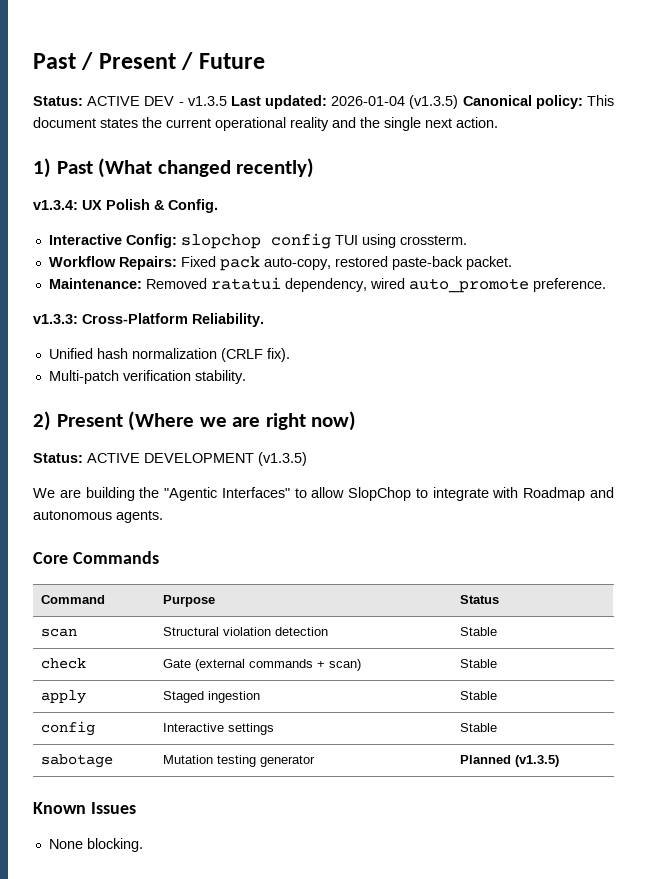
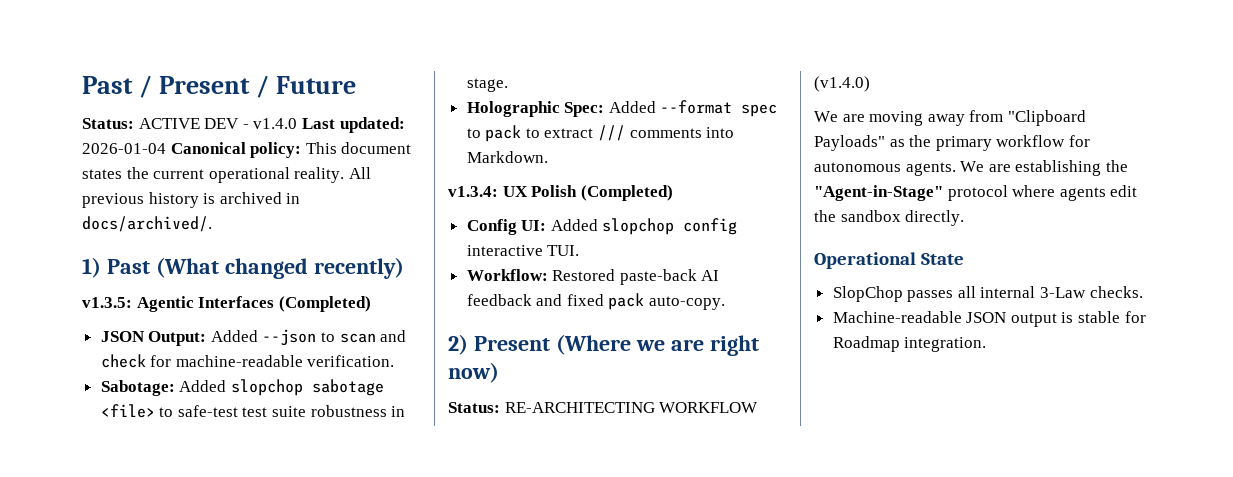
- Status: ACTIVE DEV - v1.3.5 Last updated: 2026-01-04 (v1.3.5) Canonical policy: This document states the current operational reality and the single next action.
+ Status: ACTIVE DEV - v1.4.0 Last updated: 2026-01-04 Canonical policy: This document states the current operational reality. All previous history is archived in docs/archived/.
- v1.3.4: UX Polish & Config.
- Interactive Config: slopchop config TUI using crossterm.
- Workflow Repairs: Fixed pack auto-copy, restored paste-back packet.
- Maintenance: Removed ratatui dependency, wired auto_promote preference.
- v1.3.3: Cross-Platform Reliability.
- Unified hash normalization (CRLF fix).
- Multi-patch verification stability.
+ v1.3.5: Agentic Interfaces (Completed)
+ JSON Output: Added --json to scan and check for machine-readable verification.
+ Sabotage: Added slopchop sabotage <file> to safe-test test suite robustness in stage.
+ Holographic Spec: Added --format spec to pack to extract /// comments into Markdown.
+ v1.3.4: UX Polish (Completed)
+ Config UI: Added slopchop config interactive TUI.
+ Workflow: Restored paste-back AI feedback and fixed pack auto-copy.
- Status: ACTIVE DEVELOPMENT (v1.3.5)
- We are building the "Agentic Interfaces" to allow SlopChop to integrate with Roadmap and autonomous agents.
- Core Commands
- Command | Purpose | Status
- scan | Structural violation detection | Stable
- check | Gate (external commands + scan) | Stable
- apply | Staged ingestion | Stable
- config | Interactive settings | Stable
- sabotage | Mutation testing generator | Planned (v1.3.5)
- Known Issues
- None blocking.
+ Status: RE-ARCHITECTING WORKFLOW (v1.4.0)
+ We are moving away from "Clipboard Payloads" as the primary workflow for autonomous agents. We are establishing the "Agent-in-Stage" protocol where agents edit the sandbox directly.
+ Operational State
+ SlopChop passes all internal 3-Law checks.
+ Machine-readable JSON output is stable for Roadmap integration.

